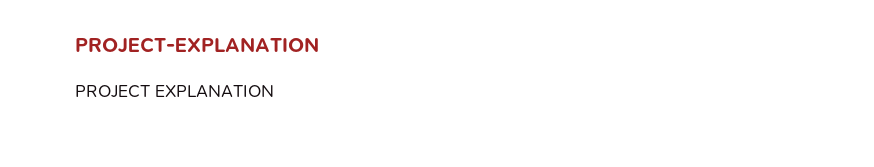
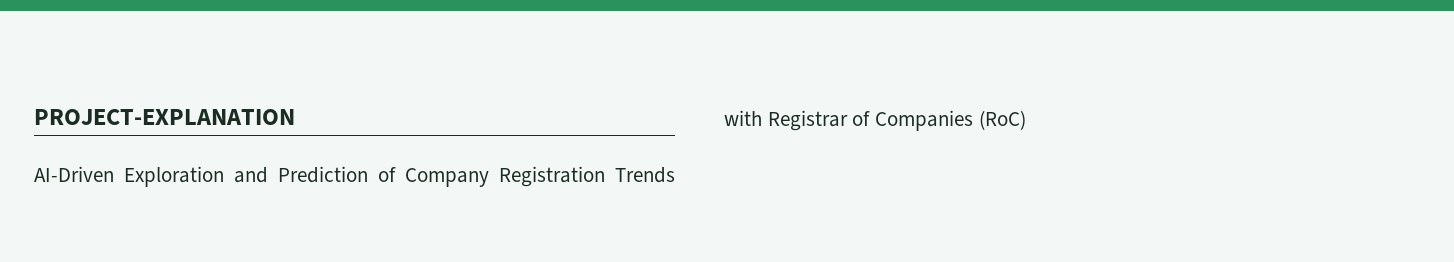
- PROJECT EXPLANATION
+ AI-Driven Exploration and Prediction of Company Registration Trends with Registrar of Companies (RoC)

